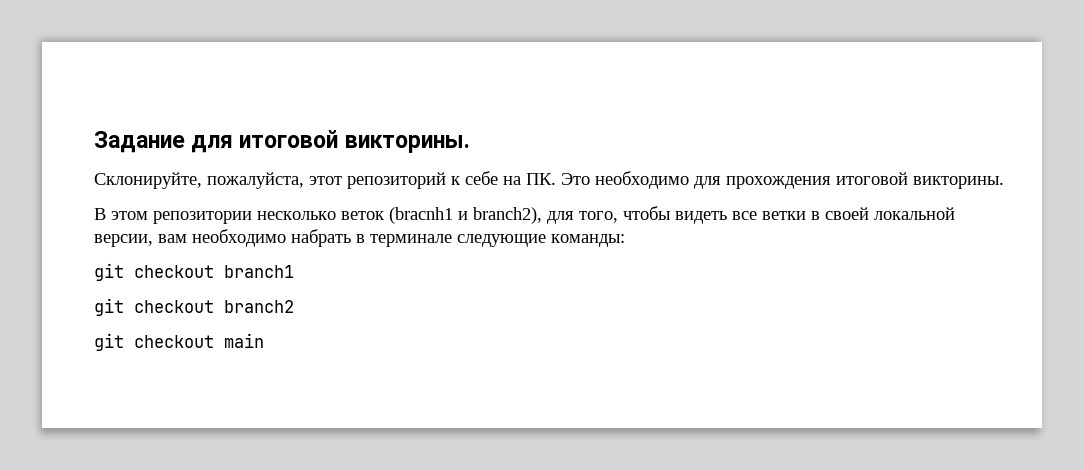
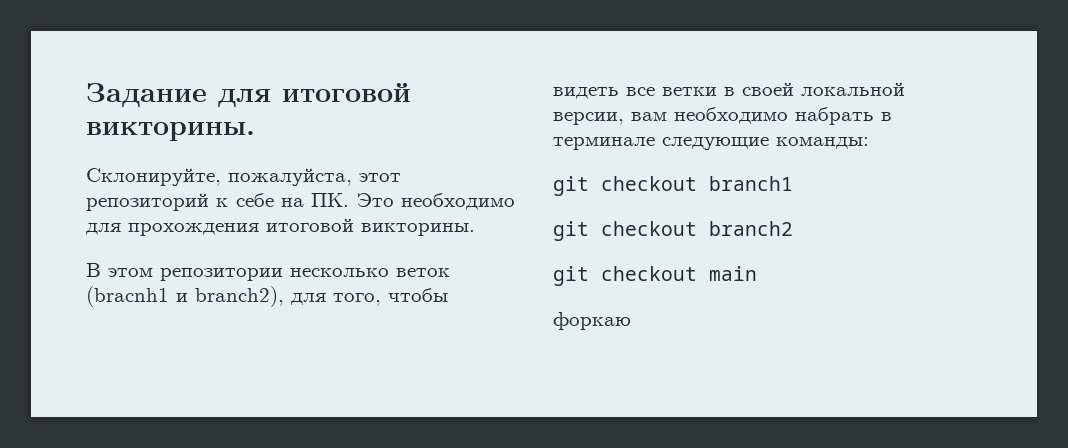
+ форкаю

